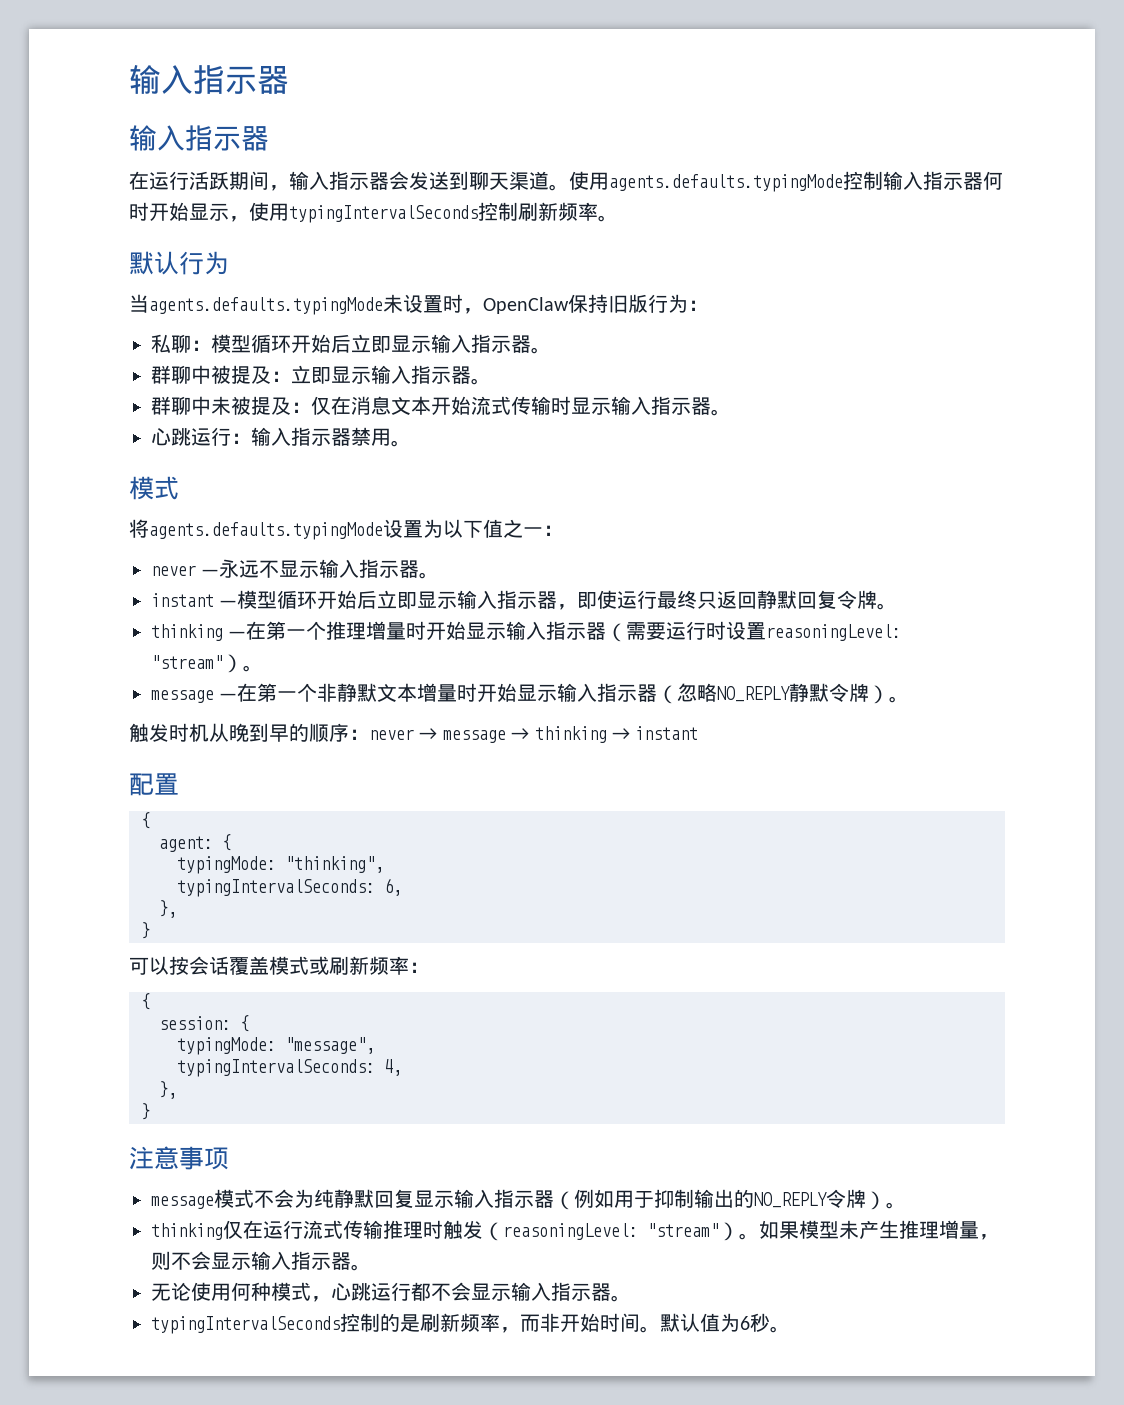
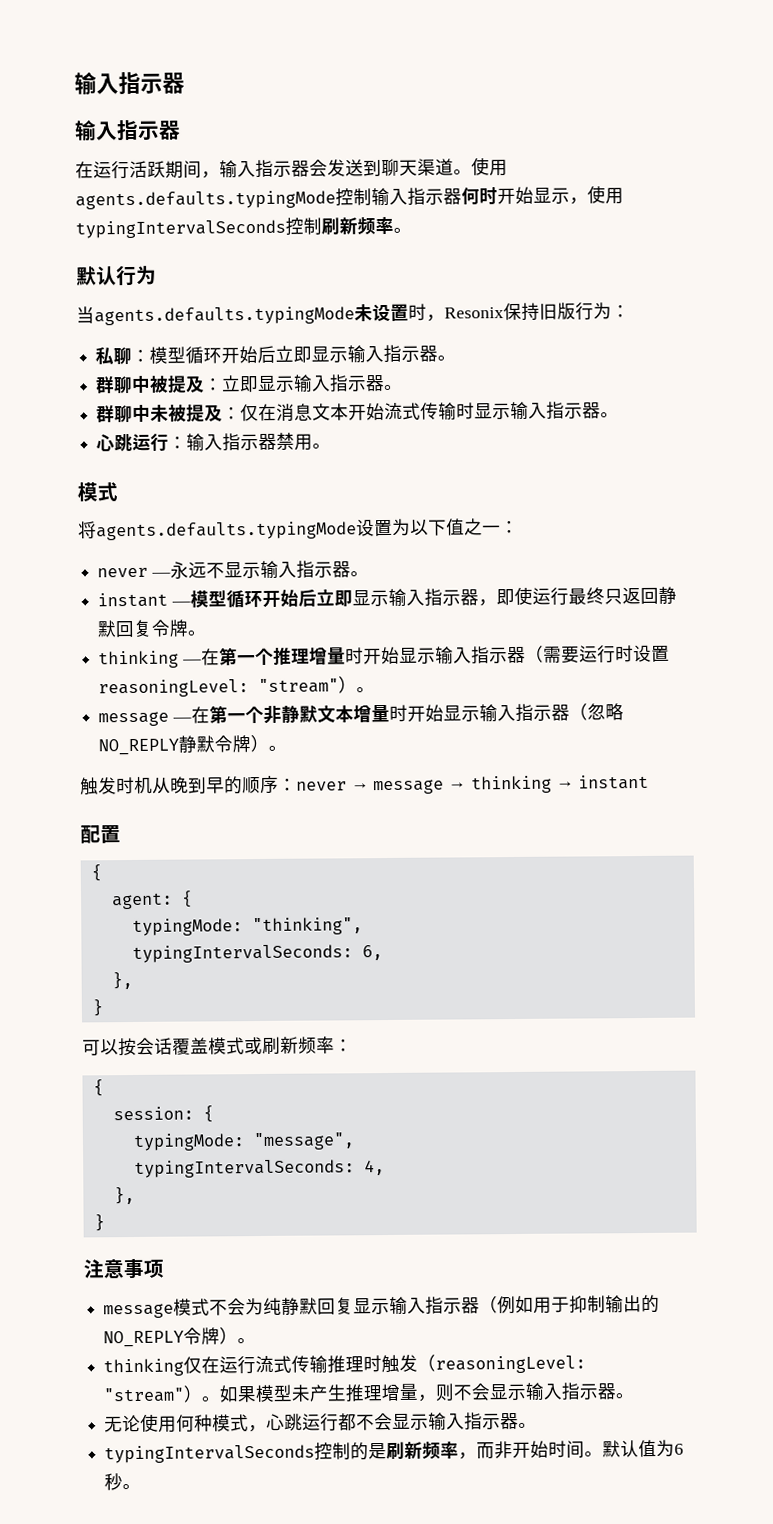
- 当agents.defaults.typingMode未设置时，OpenClaw保持旧版行为：
+ 当agents.defaults.typingMode未设置时，Resonix保持旧版行为：

